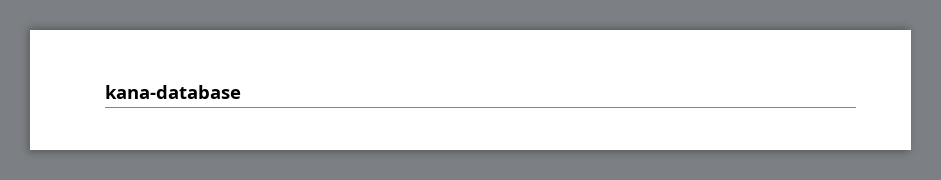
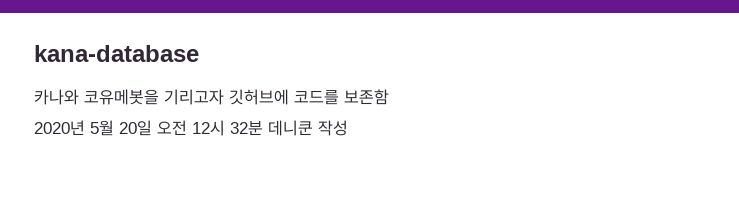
+ 카나와 코유메봇을 기리고자 깃허브에 코드를 보존함
+ 2020년 5월 20일 오전 12시 32분 데니쿤 작성

